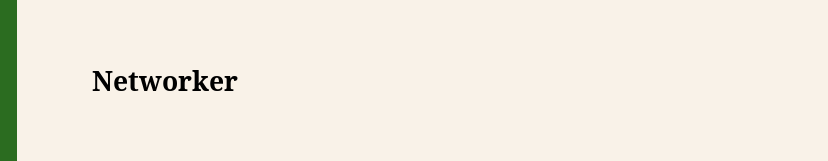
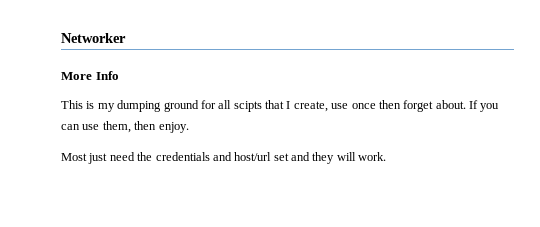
+ More Info
+ This is my dumping ground for all scipts that I create, use once then forget about. If you can use them, then enjoy.
+ Most just need the credentials and host/url set and they will work.

